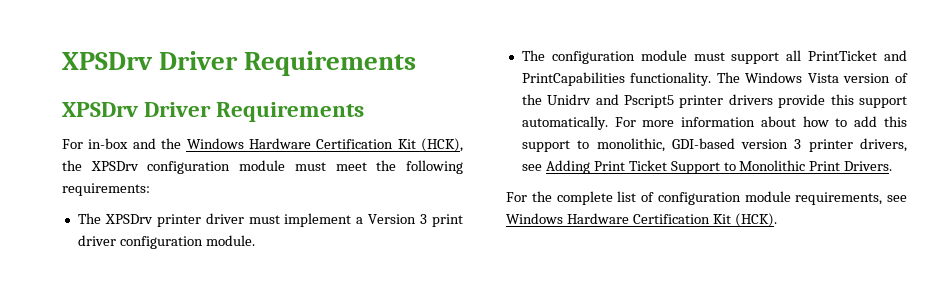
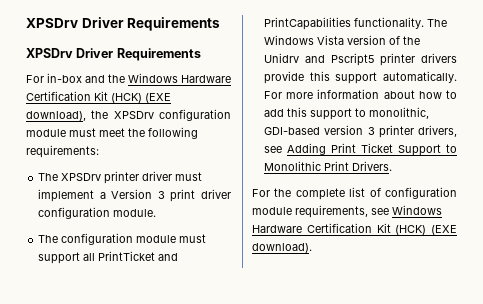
- For in-box and the Windows Hardware Certification Kit (HCK), the XPSDrv configuration module must meet the following requirements:
+ For in-box and the Windows Hardware Certification Kit (HCK) (EXE download), the XPSDrv configuration module must meet the following requirements:
- For the complete list of configuration module requirements, see Windows Hardware Certification Kit (HCK).
+ For the complete list of configuration module requirements, see Windows Hardware Certification Kit (HCK) (EXE download).

